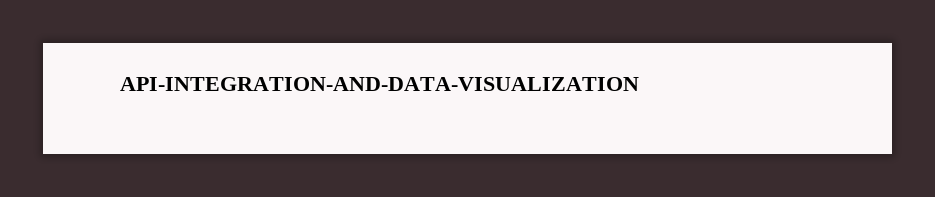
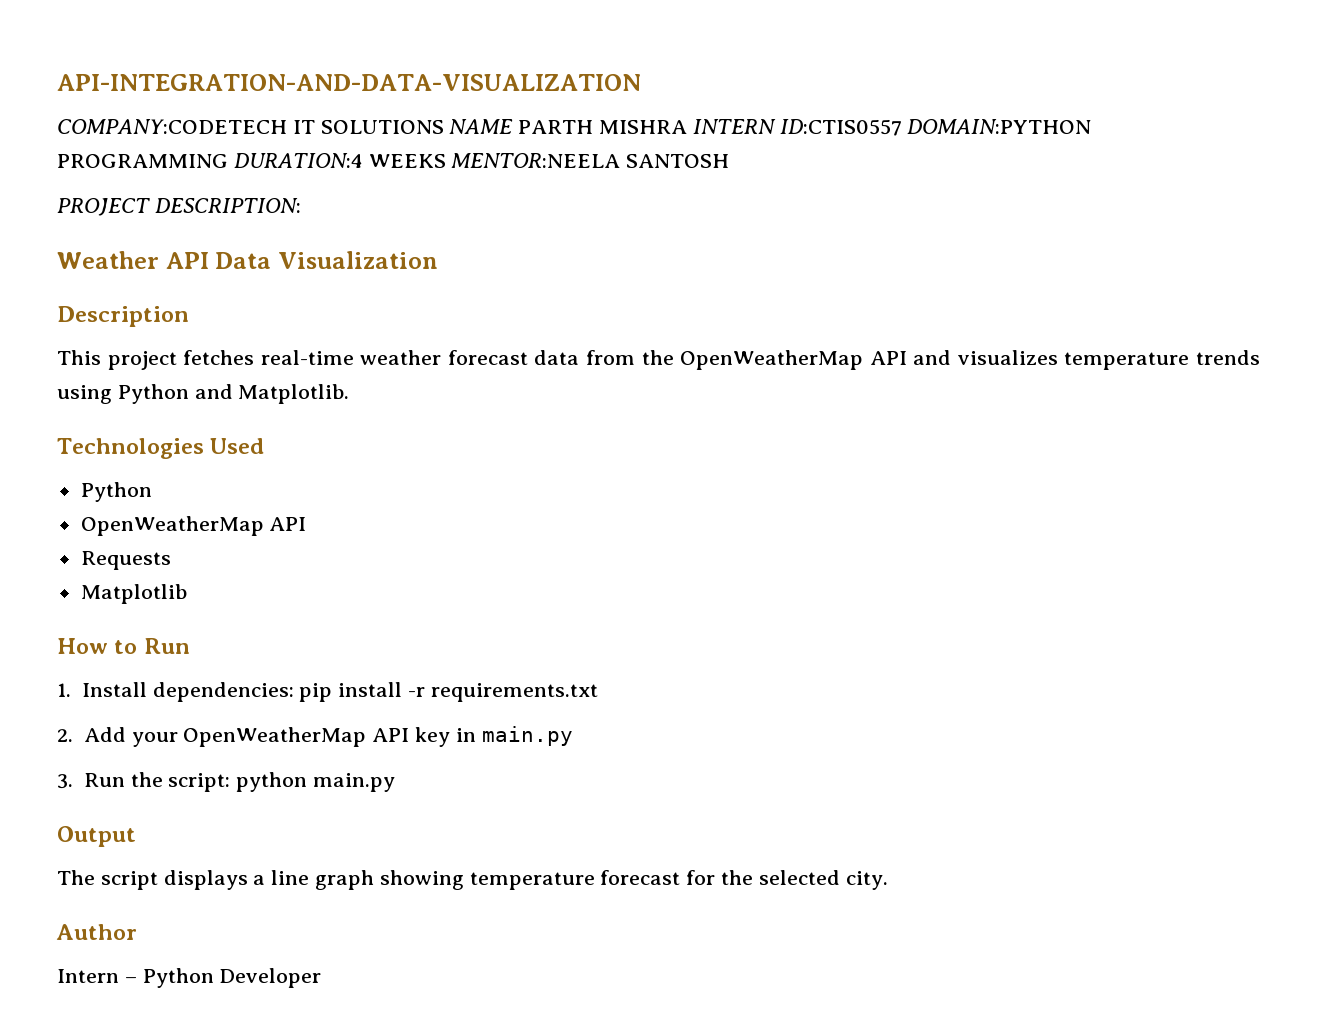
+ COMPANY:CODETECH IT SOLUTIONS NAME PARTH MISHRA INTERN ID:CTIS0557 DOMAIN:PYTHON PROGRAMMING DURATION:4 WEEKS MENTOR:NEELA SANTOSH
+ PROJECT DESCRIPTION:
+ Weather API Data Visualization
+ Description
+ This project fetches real-time weather forecast data from the OpenWeatherMap API and visualizes temperature trends using Python and Matplotlib.
+ Technologies Used
+ Python
+ OpenWeatherMap API
+ Requests
+ Matplotlib
+ How to Run
+ 1. Install dependencies: pip install -r requirements.txt
+ 2. Add your OpenWeatherMap API key in main.py
+ 3. Run the script: python main.py
+ Output
+ The script displays a line graph showing temperature forecast for the selected city.
+ Author
+ Intern – Python Developer

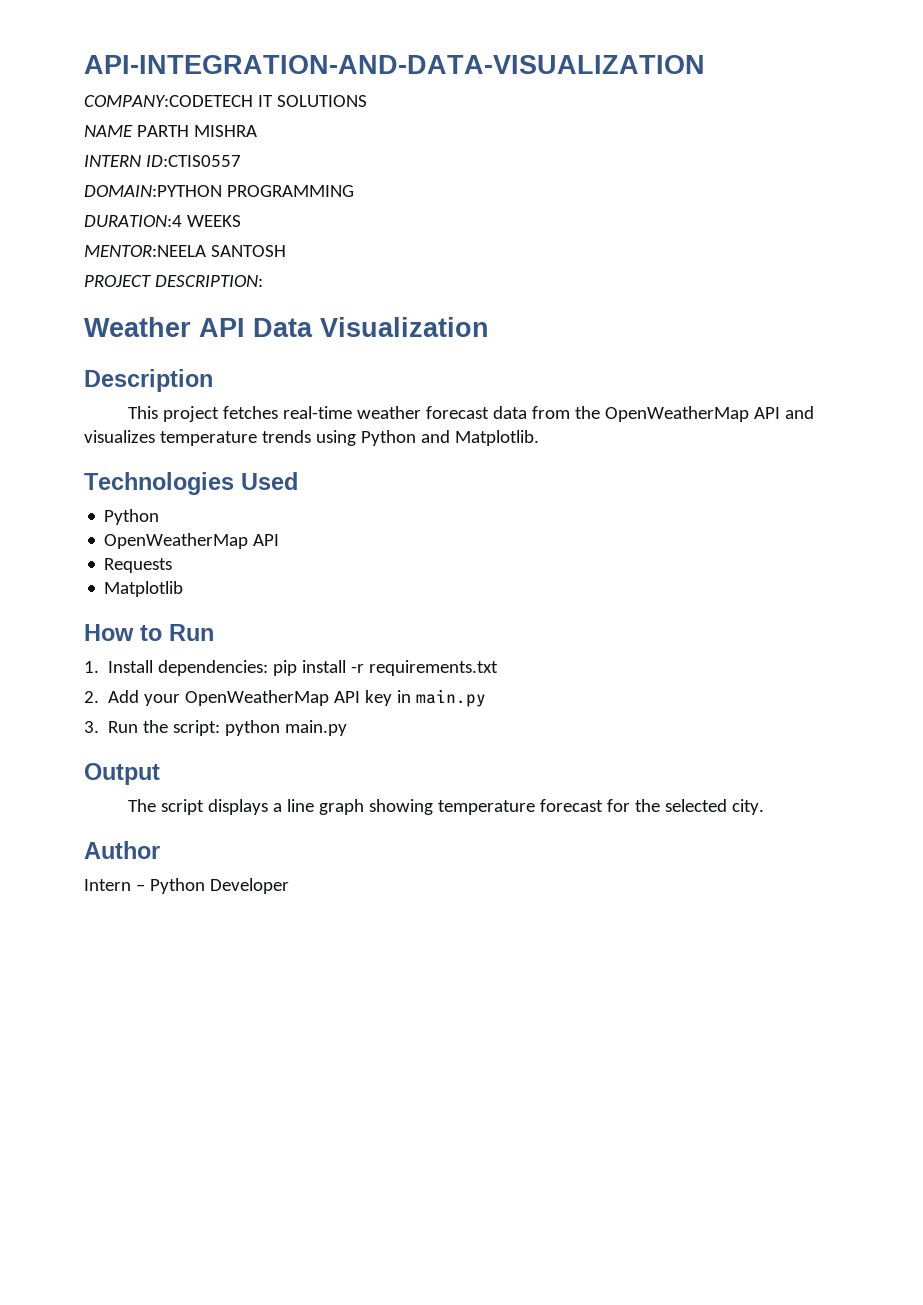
- COMPANY:CODETECH IT SOLUTIONS NAME PARTH MISHRA INTERN ID:CTIS0557 DOMAIN:PYTHON PROGRAMMING DURATION:4 WEEKS MENTOR:NEELA SANTOSH
+ COMPANY:CODETECH IT SOLUTIONS
+ NAME PARTH MISHRA
+ INTERN ID:CTIS0557
+ DOMAIN:PYTHON PROGRAMMING
+ DURATION:4 WEEKS
+ MENTOR:NEELA SANTOSH

